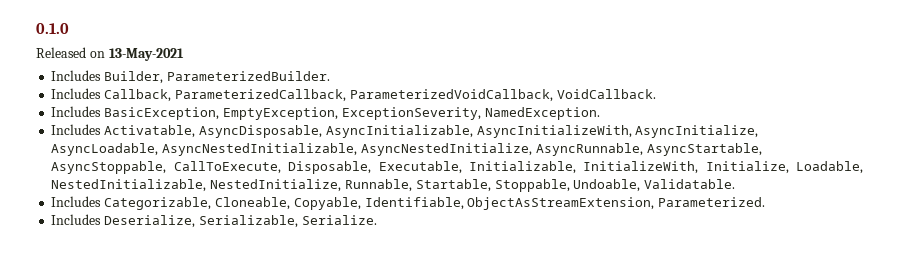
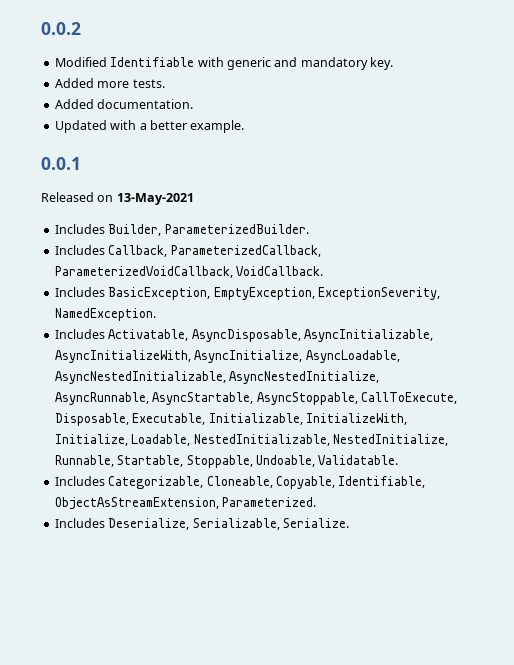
- 0.1.0
+ 0.0.2
+ Modified Identifiable with generic and mandatory key.
+ Added more tests.
+ Added documentation.
+ Updated with a better example.
+ 0.0.1

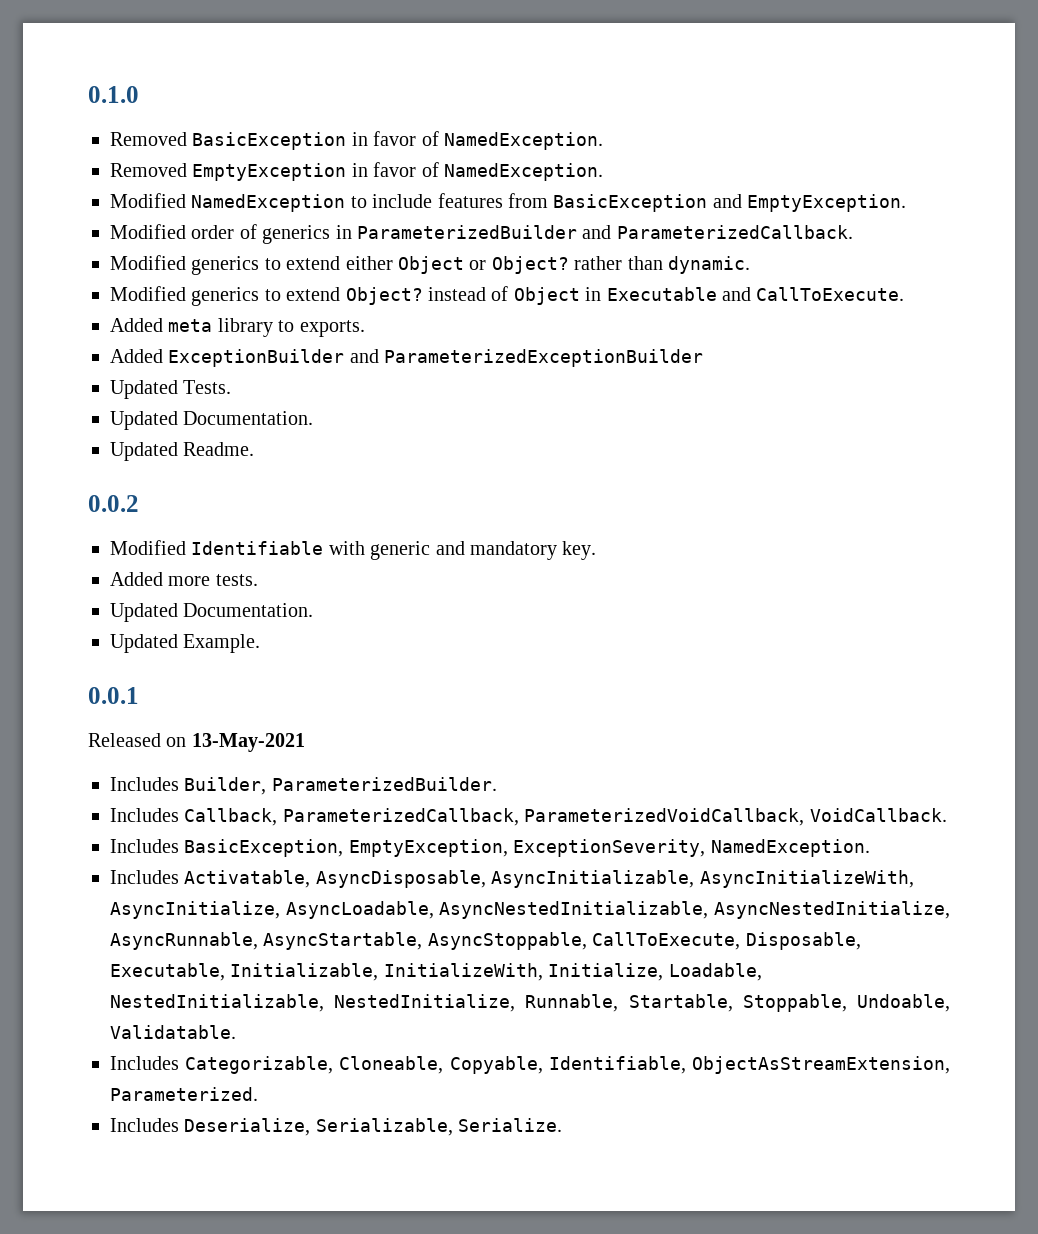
+ 0.1.0
+ Removed BasicException in favor of NamedException.
+ Removed EmptyException in favor of NamedException.
+ Modified NamedException to include features from BasicException and EmptyException.
+ Modified order of generics in ParameterizedBuilder and ParameterizedCallback.
+ Modified generics to extend either Object or Object? rather than dynamic.
+ Modified generics to extend Object? instead of Object in Executable and CallToExecute.
+ Added meta library to exports.
+ Added ExceptionBuilder and ParameterizedExceptionBuilder
+ Updated Tests.
+ Updated Documentation.
+ Updated Readme.
  Added more tests.
- Added documentation.
- Updated with a better example.
+ Updated Documentation.
+ Updated Example.

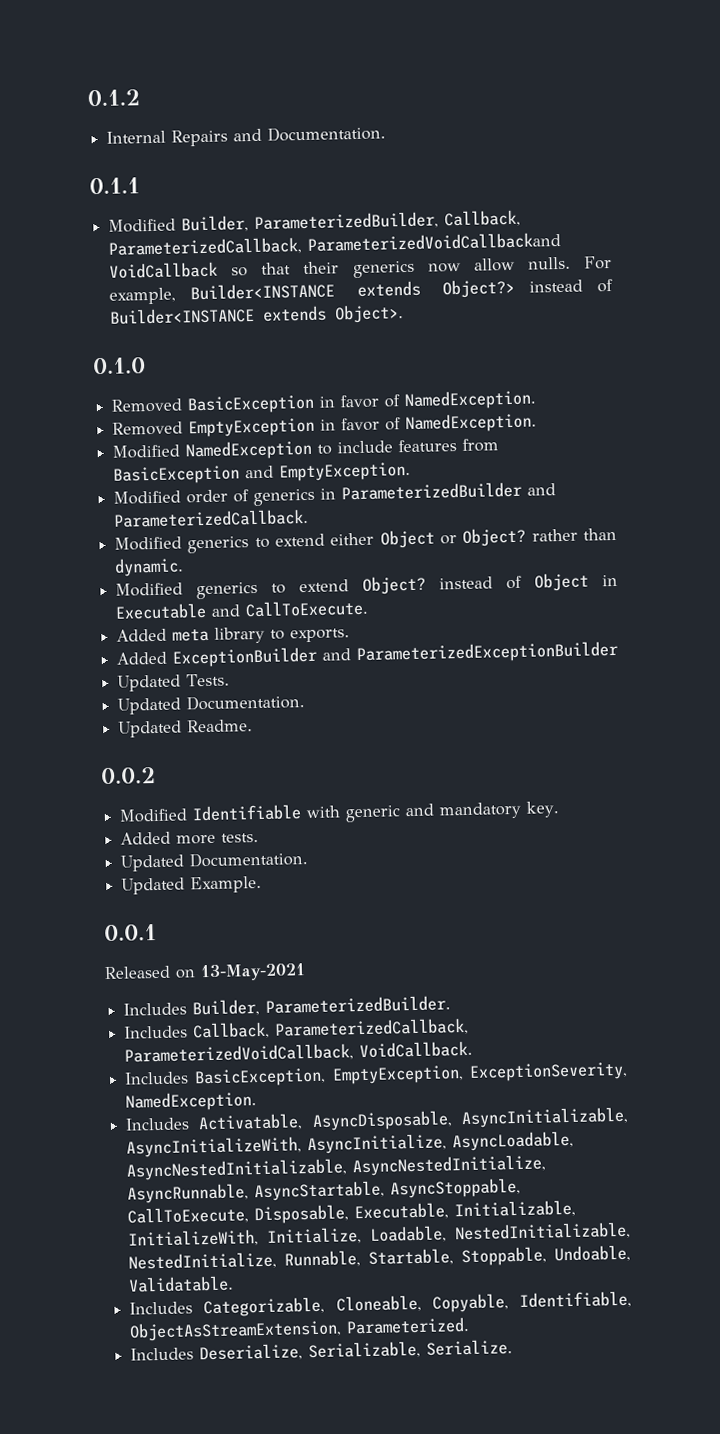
+ 0.1.2
+ Internal Repairs and Documentation.
+ 0.1.1
+ Modified Builder, ParameterizedBuilder, Callback, ParameterizedCallback, ParameterizedVoidCallbackand VoidCallback so that their generics now allow nulls. For example, Builder<INSTANCE extends Object?> instead of Builder<INSTANCE extends Object>.

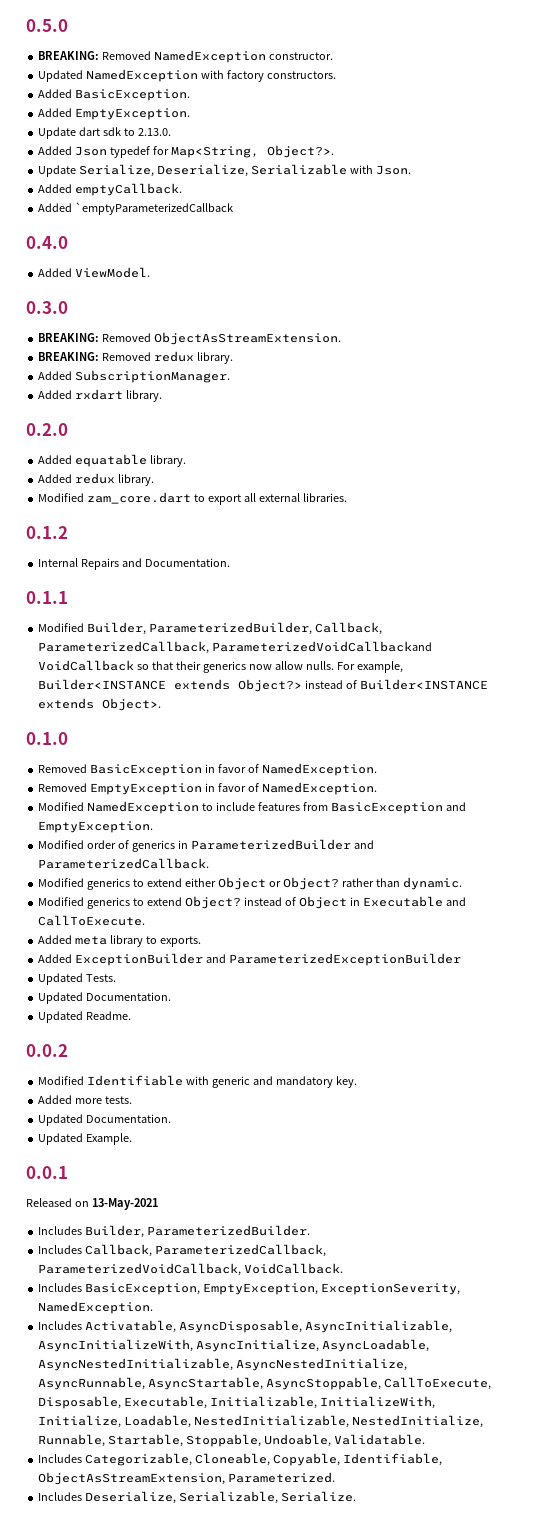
+ 0.5.0
+ BREAKING: Removed NamedException constructor.
+ Updated NamedException with factory constructors.
+ Added BasicException.
+ Added EmptyException.
+ Update dart sdk to 2.13.0.
+ Added Json typedef for Map<String, Object?>.
+ Update Serialize, Deserialize, Serializable with Json.
+ Added emptyCallback.
+ Added `emptyParameterizedCallback
+ 0.4.0
+ Added ViewModel.
+ 0.3.0
+ BREAKING: Removed ObjectAsStreamExtension.
+ BREAKING: Removed redux library.
+ Added SubscriptionManager.
+ Added rxdart library.
+ 0.2.0
+ Added equatable library.
+ Added redux library.
+ Modified zam_core.dart to export all external libraries.

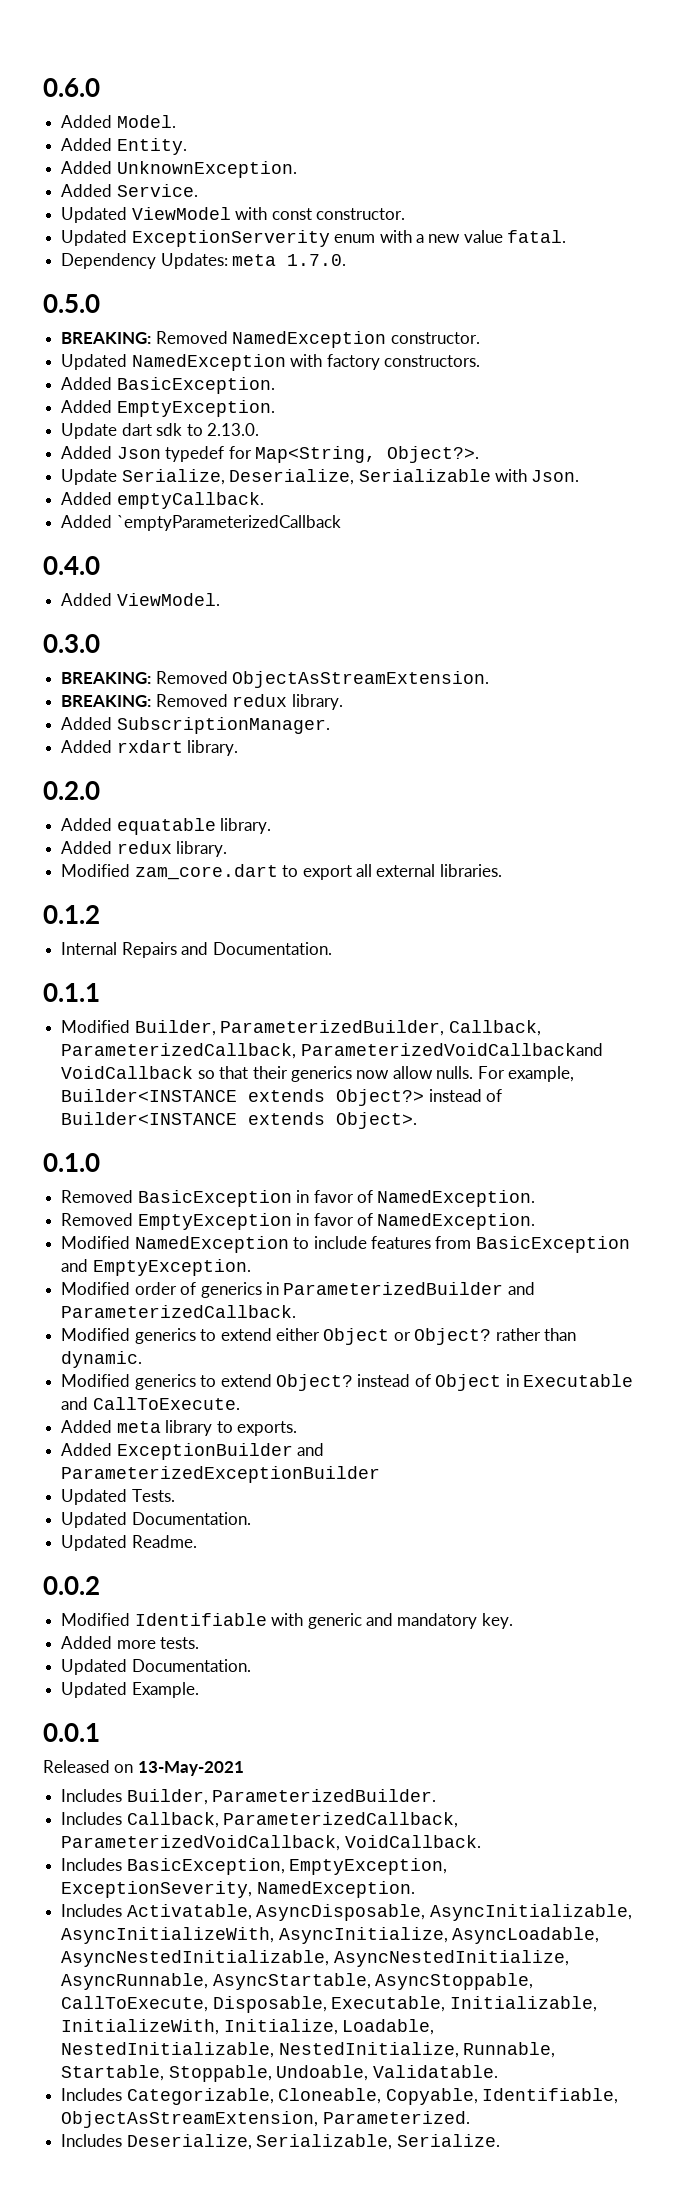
+ 0.6.0
+ Added Model.
+ Added Entity.
+ Added UnknownException.
+ Added Service.
+ Updated ViewModel with const constructor.
+ Updated ExceptionServerity enum with a new value fatal.
+ Dependency Updates: meta 1.7.0.

